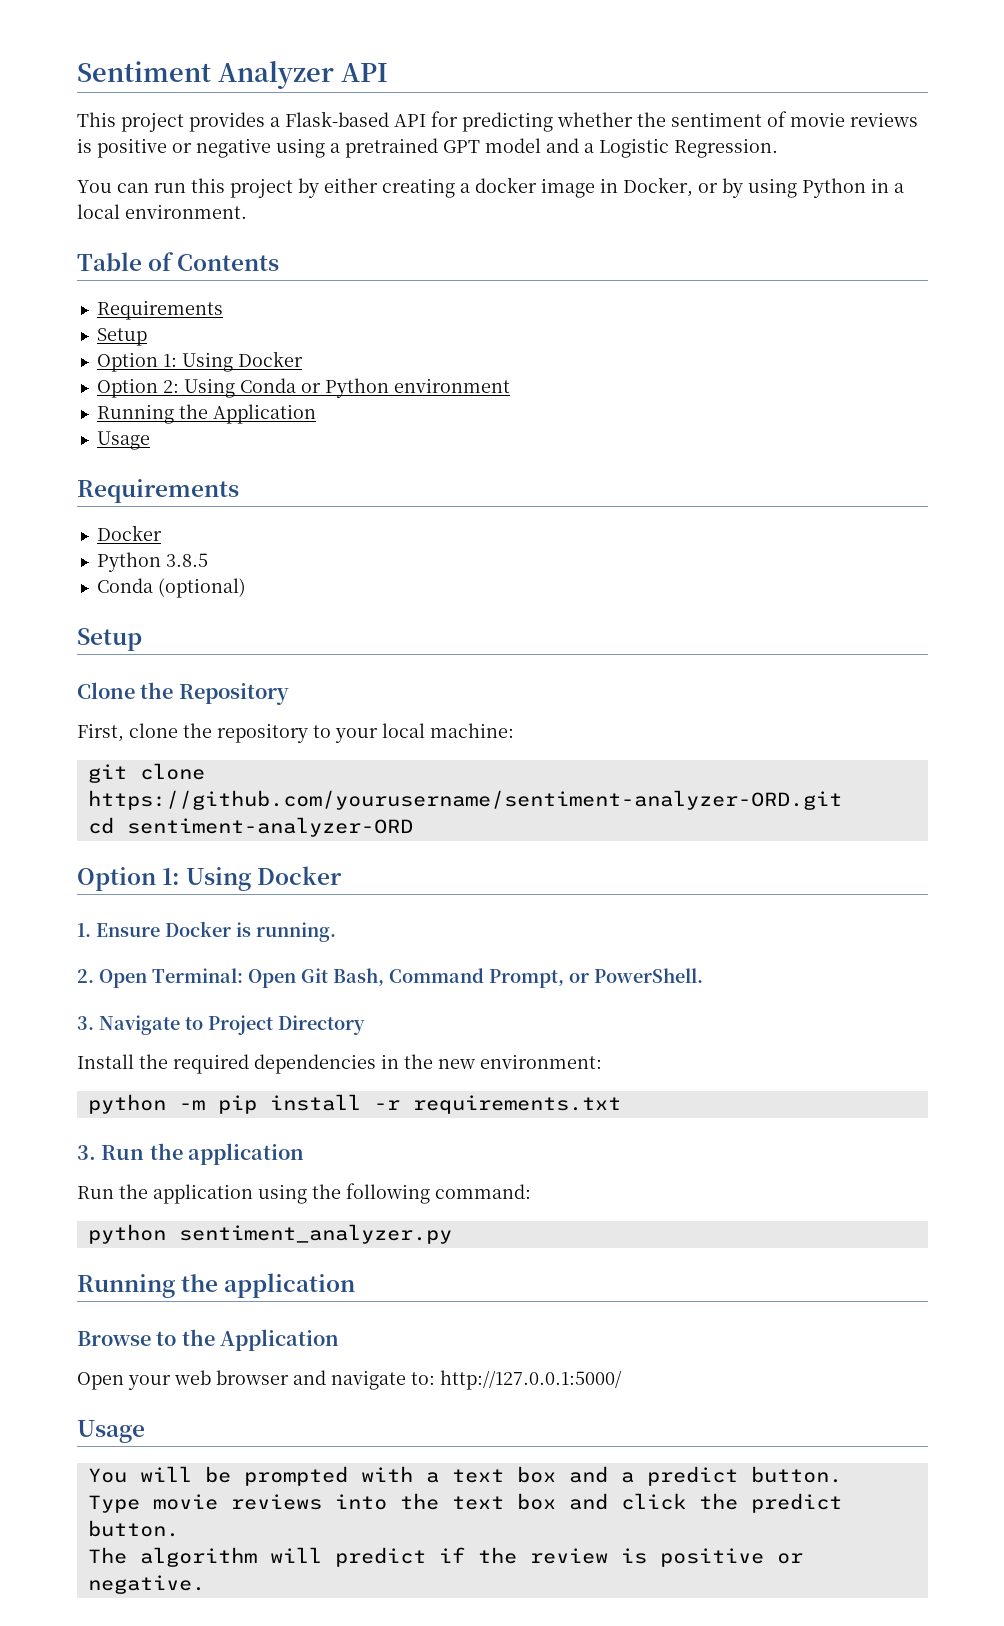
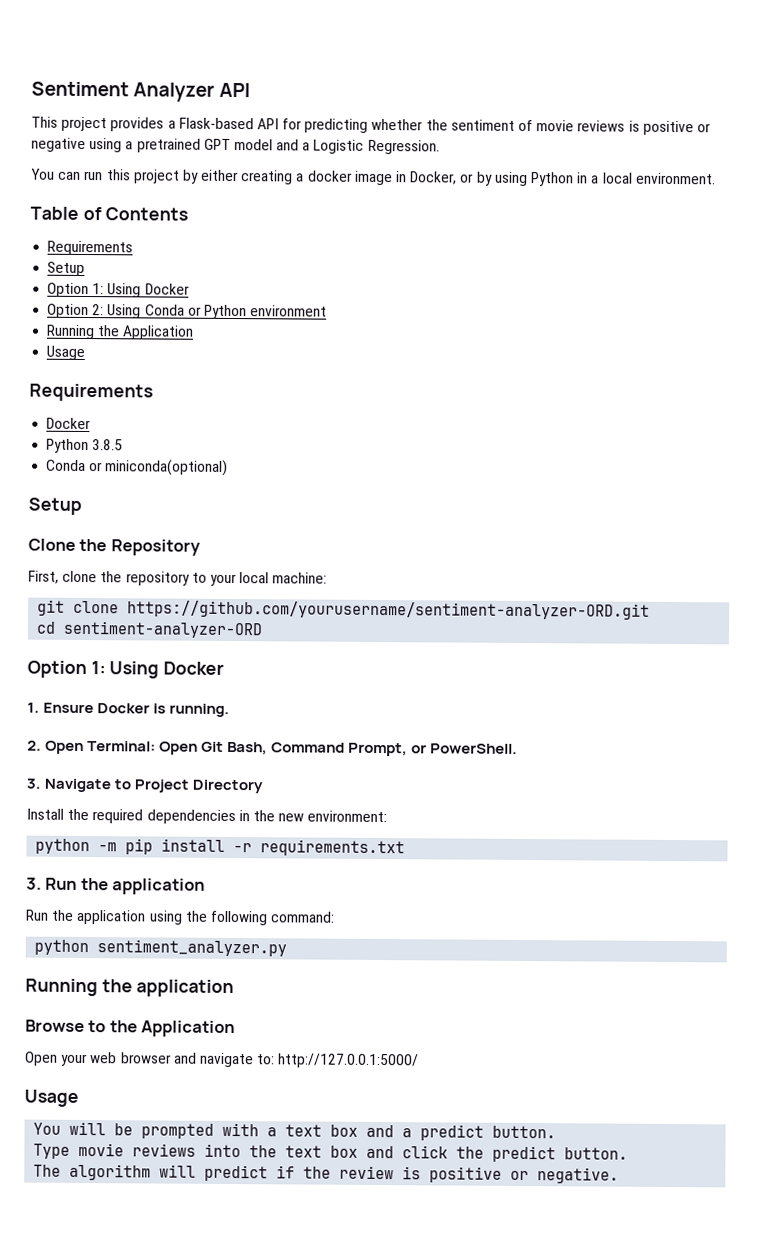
- Conda (optional)
+ Conda or miniconda(optional)

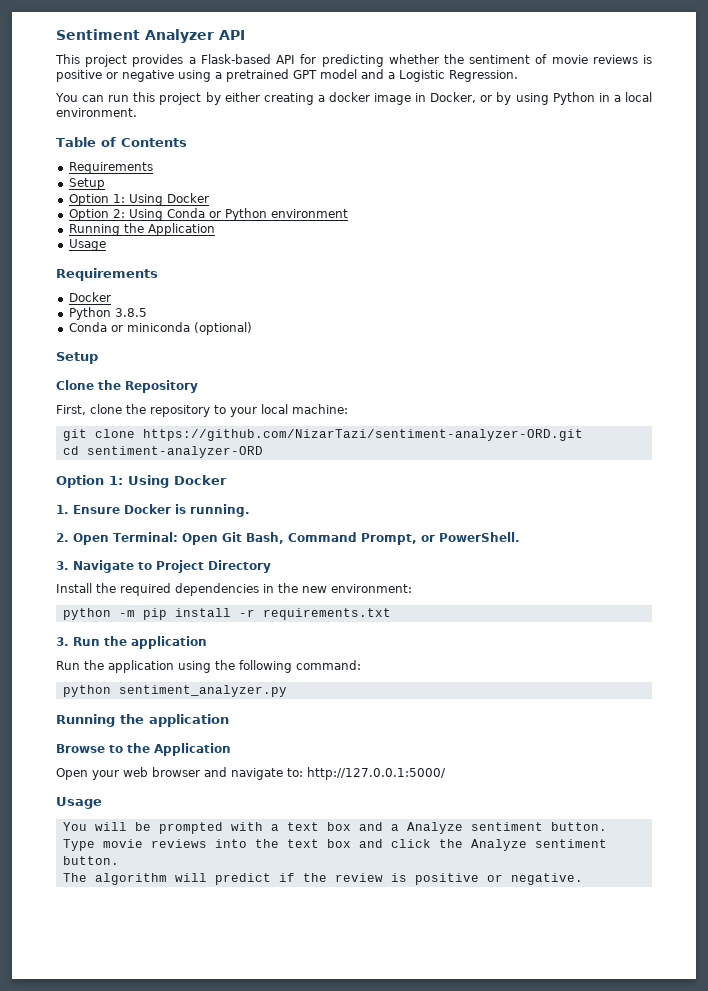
- Conda or miniconda(optional)
+ Conda or miniconda (optional)
- git clone https://github.com/yourusername/sentiment-analyzer-ORD.git
+ git clone https://github.com/NizarTazi/sentiment-analyzer-ORD.git
- You will be prompted with a text box and a predict button.
+ You will be prompted with a text box and a Analyze sentiment button.
- Type movie reviews into the text box and click the predict button.
+ Type movie reviews into the text box and click the Analyze sentiment button.

